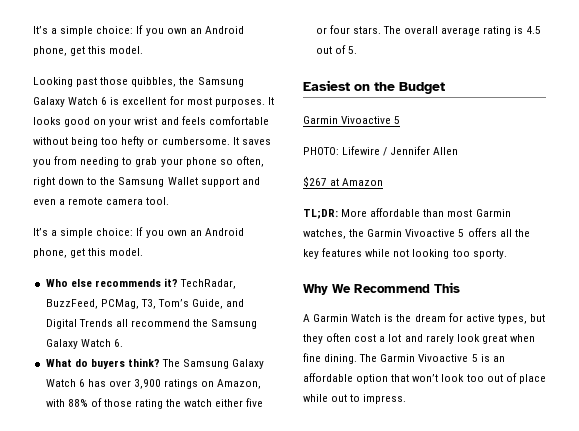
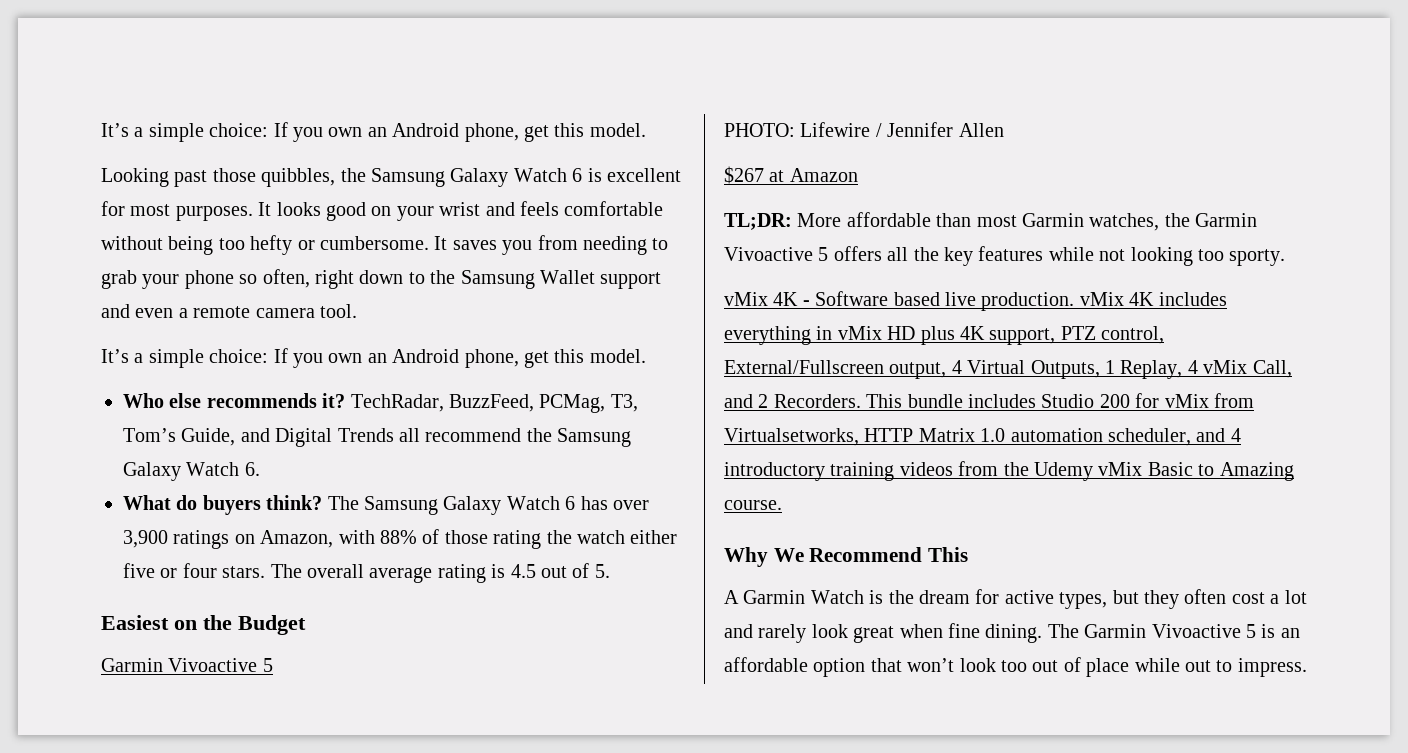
+ vMix 4K - Software based live production. vMix 4K includes everything in vMix HD plus 4K support, PTZ control, External/Fullscreen output, 4 Virtual Outputs, 1 Replay, 4 vMix Call, and 2 Recorders. This bundle includes Studio 200 for vMix from Virtualsetworks, HTTP Matrix 1.0 automation scheduler, and 4 introductory training videos from the Udemy vMix Basic to Amazing course.

